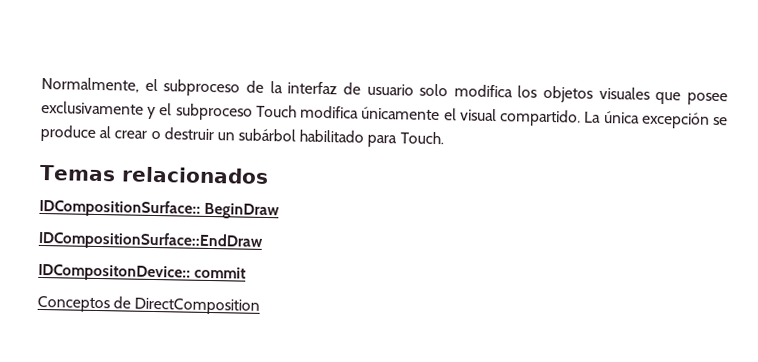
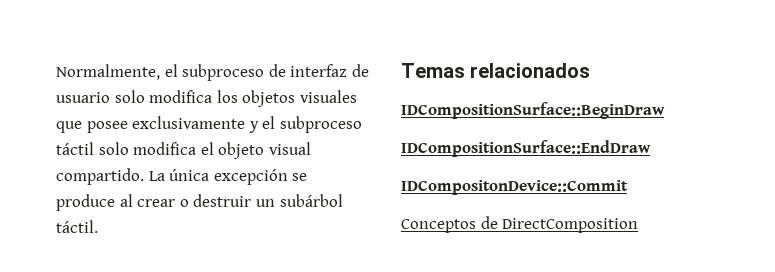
- Normalmente, el subproceso de la interfaz de usuario solo modifica los objetos visuales que posee exclusivamente y el subproceso Touch modifica únicamente el visual compartido.
+ Normalmente, el subproceso de interfaz de usuario solo modifica los objetos visuales que posee exclusivamente y el subproceso táctil solo modifica el objeto visual compartido.
- La única excepción se produce al crear o destruir un subárbol habilitado para Touch.
+ La única excepción se produce al crear o destruir un subárbol táctil.
- IDCompositionSurface:: BeginDraw
+ IDCompositionSurface::BeginDraw
- IDCompositonDevice:: commit
+ IDCompositonDevice::Commit

